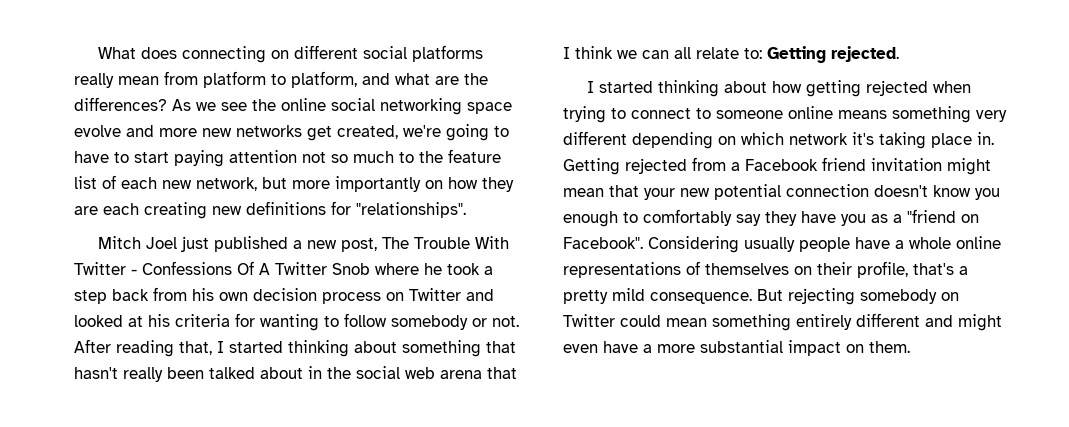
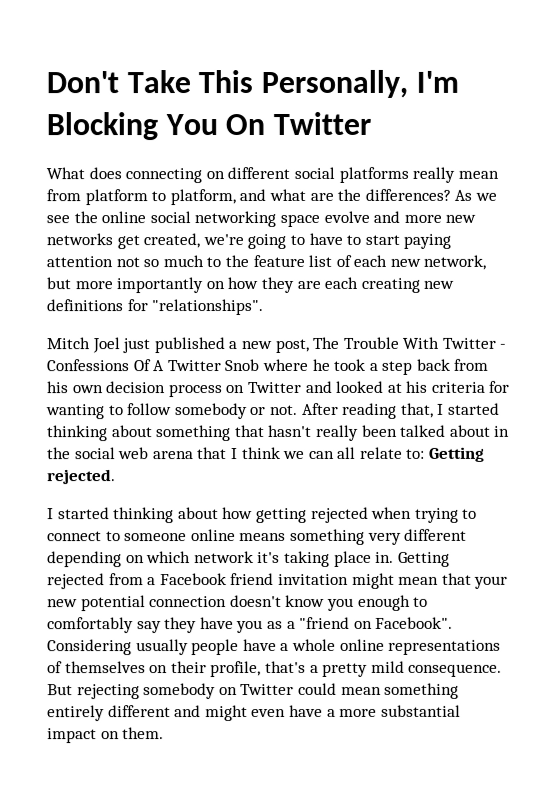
+ Don't Take This Personally, I'm Blocking You On Twitter

